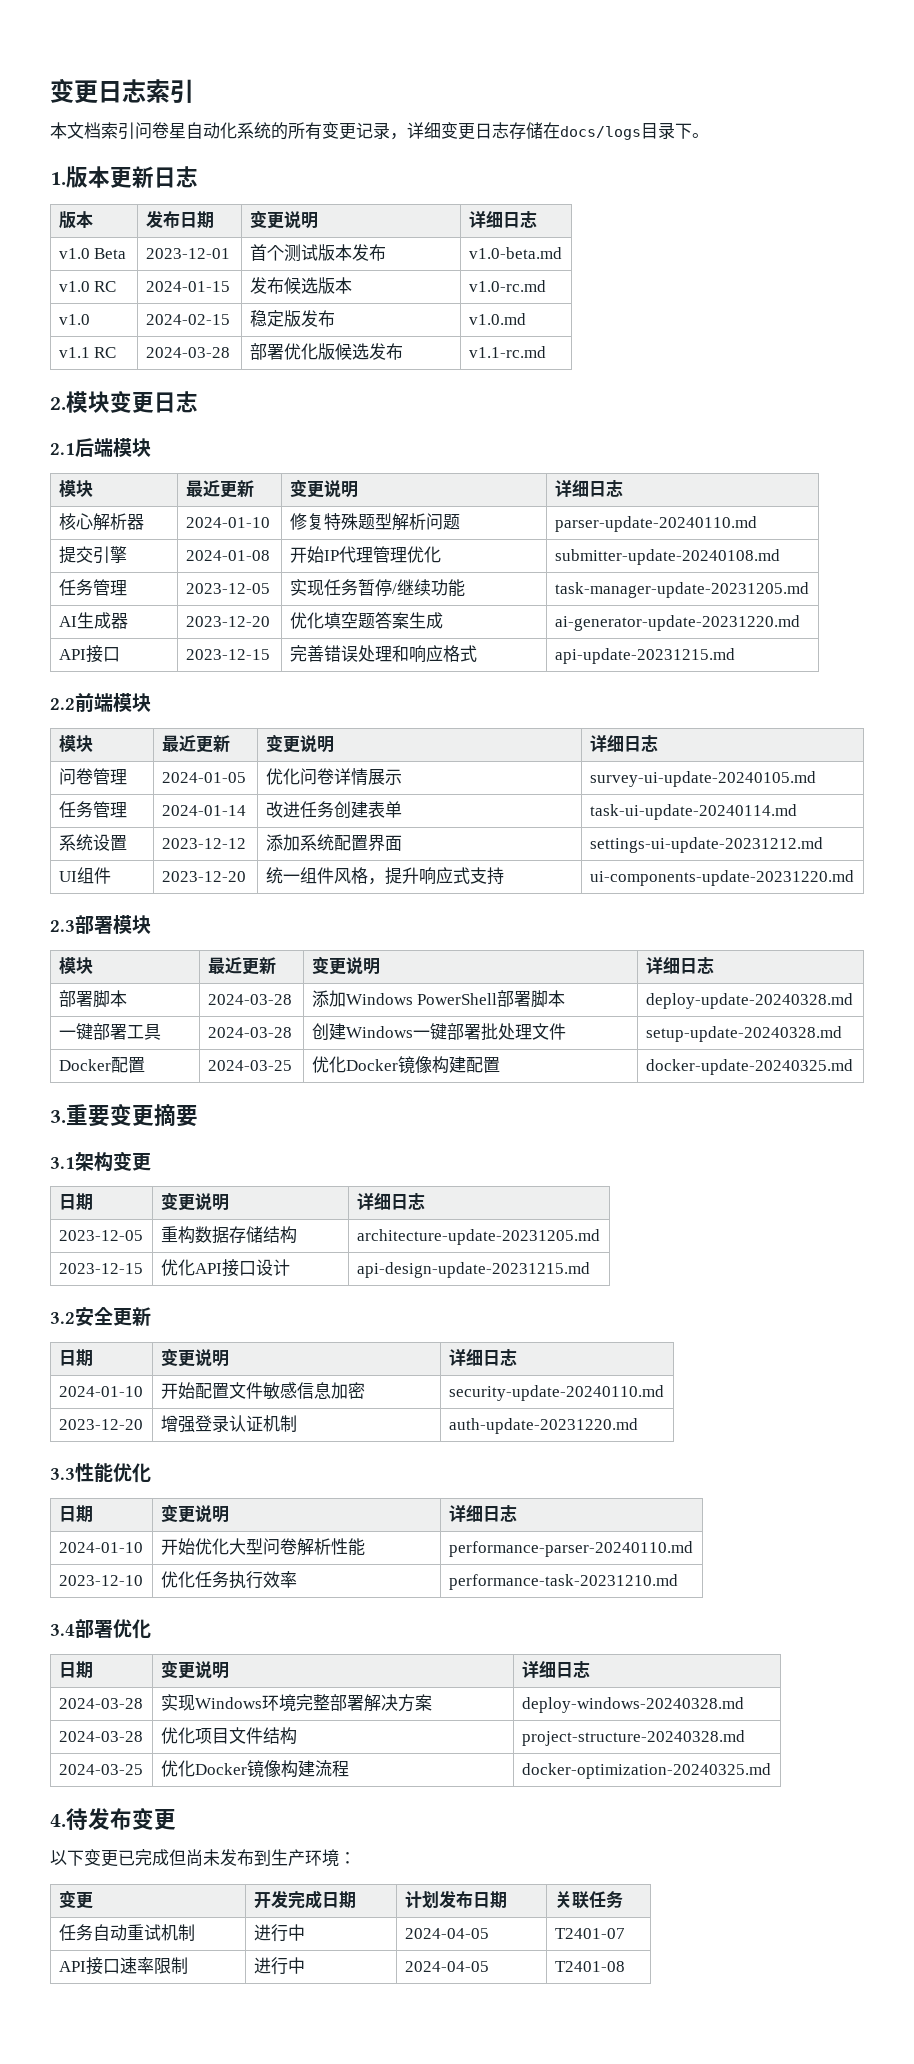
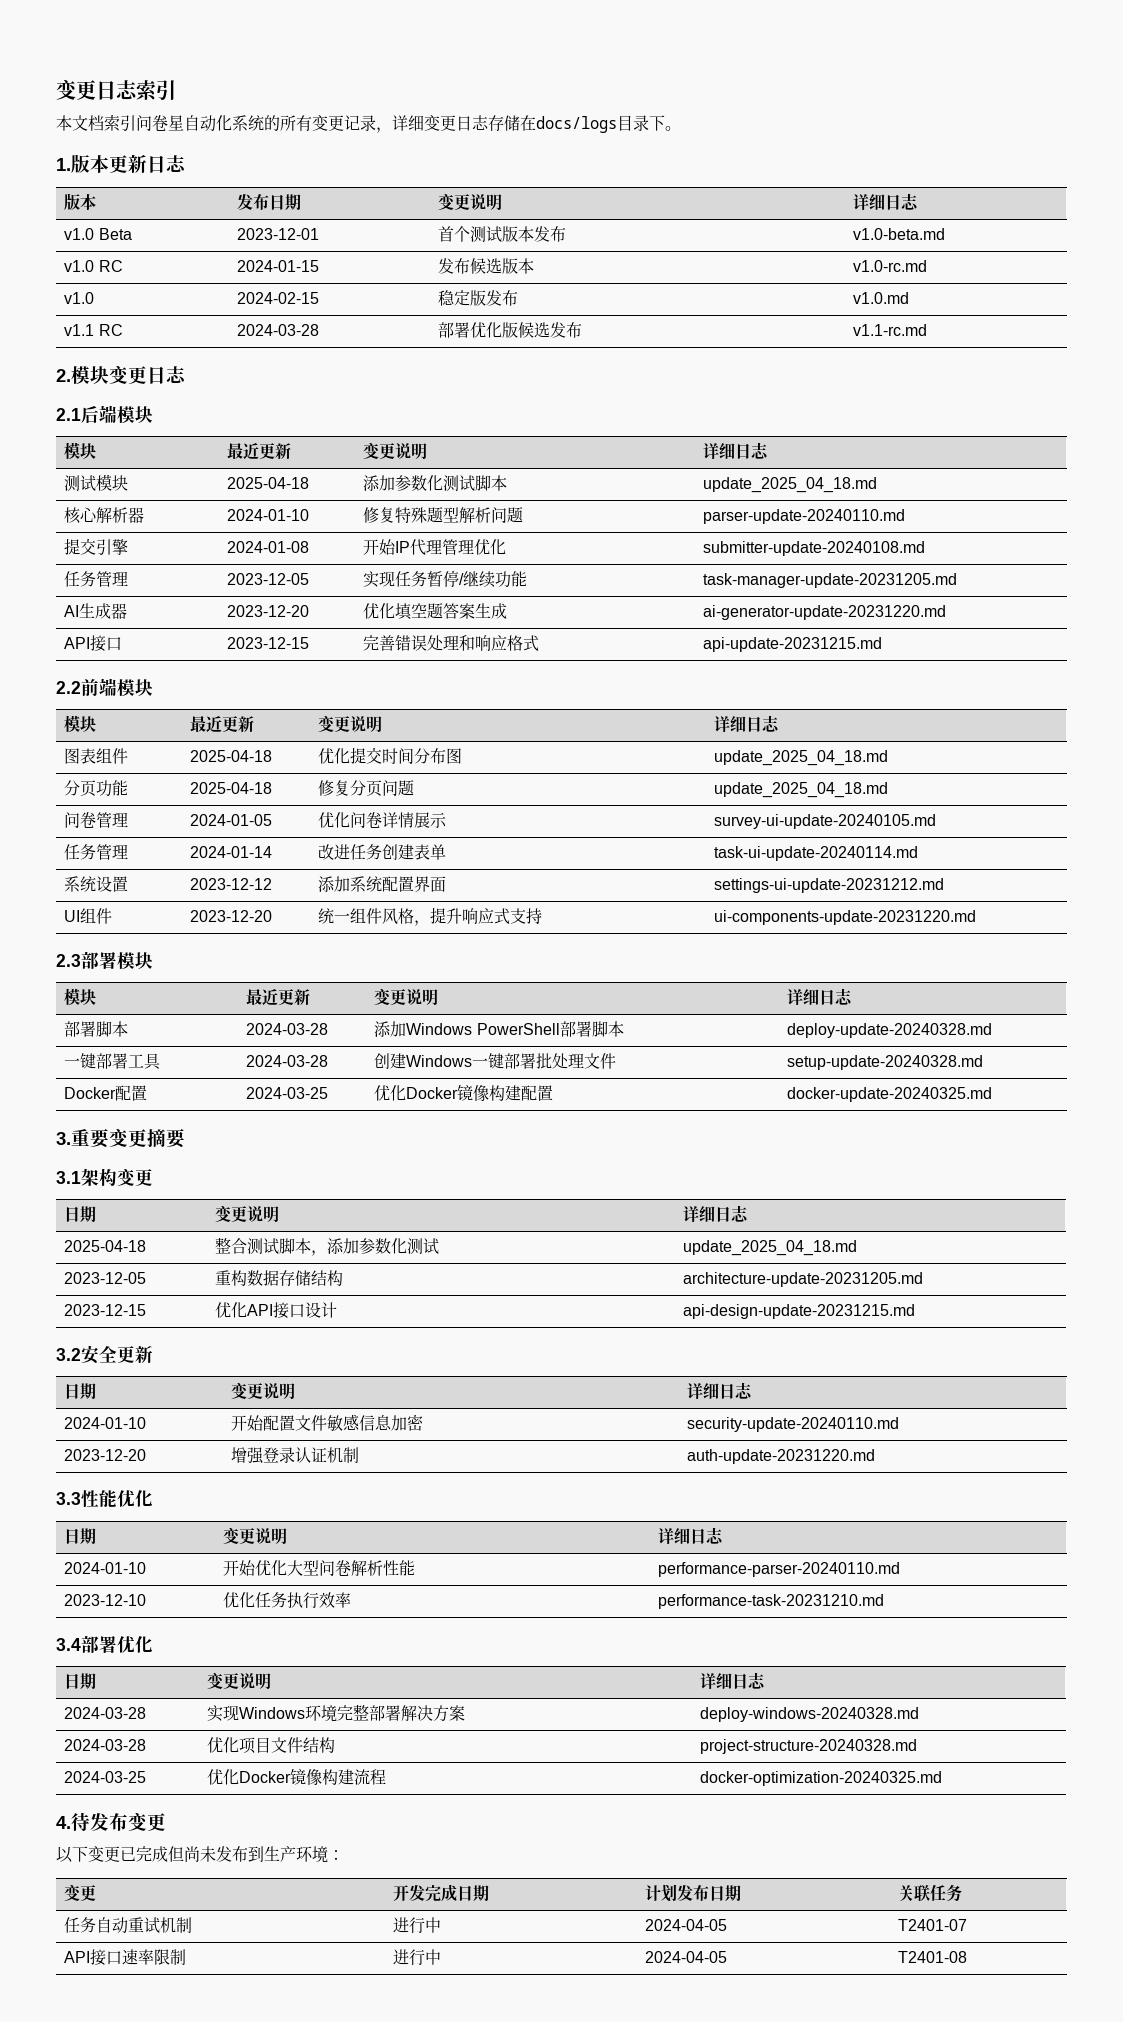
+ 测试模块 | 2025-04-18 | 添加参数化测试脚本 | update_2025_04_18.md
+ 图表组件 | 2025-04-18 | 优化提交时间分布图 | update_2025_04_18.md
+ 分页功能 | 2025-04-18 | 修复分页问题 | update_2025_04_18.md
+ 2025-04-18 | 整合测试脚本，添加参数化测试 | update_2025_04_18.md

